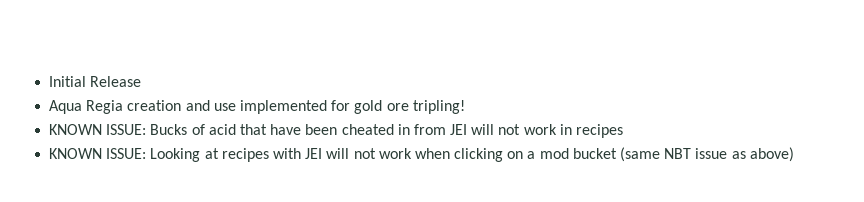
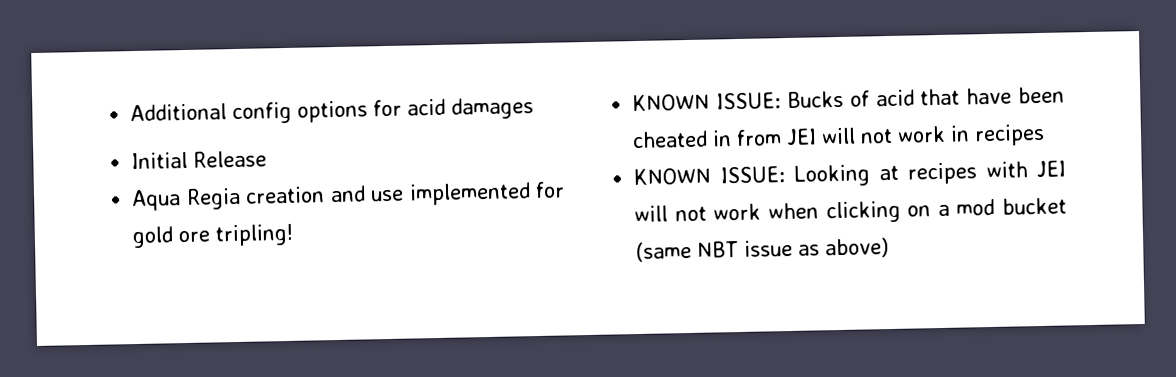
+ Additional config options for acid damages

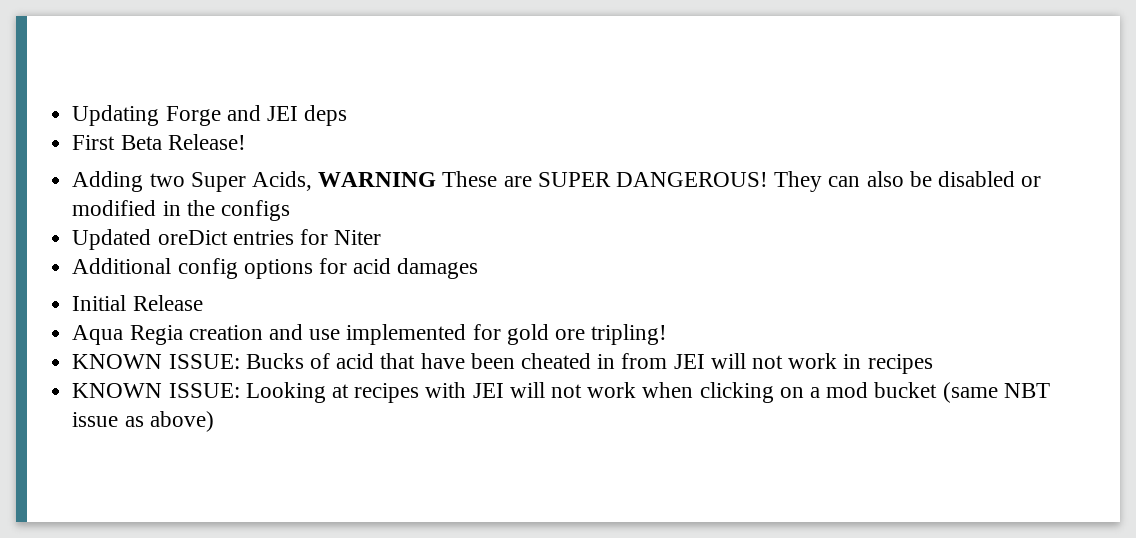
+ Updating Forge and JEI deps
+ First Beta Release!
+ Adding two Super Acids, WARNING These are SUPER DANGEROUS! They can also be disabled or modified in the configs
+ Updated oreDict entries for Niter

